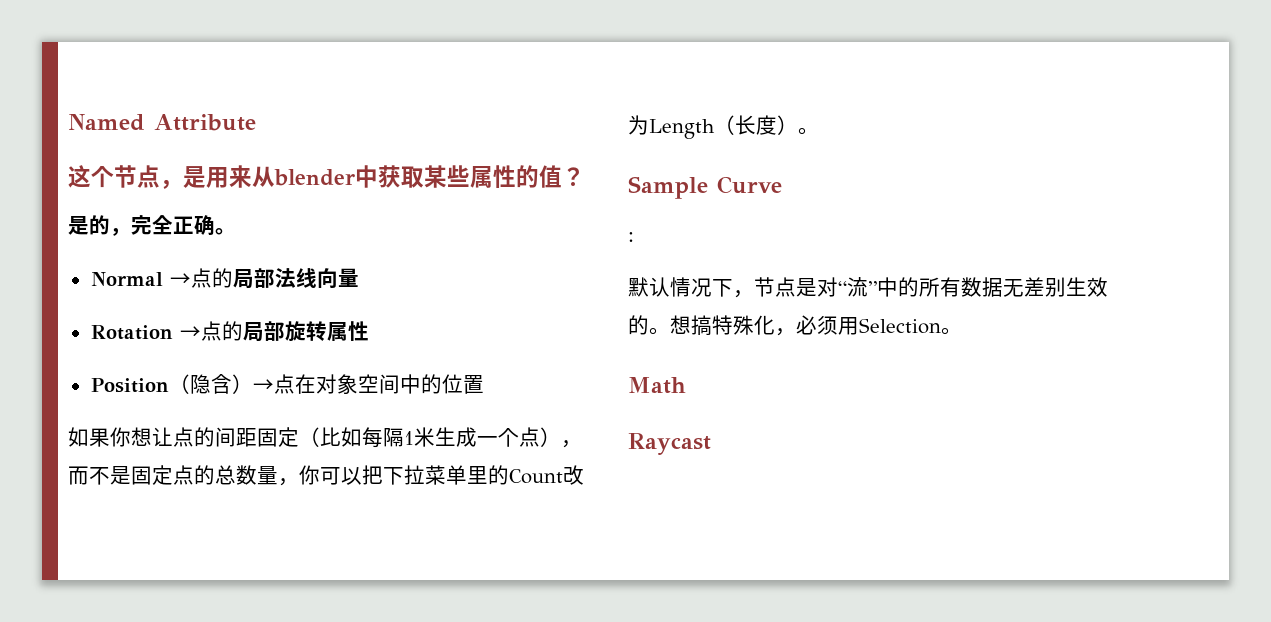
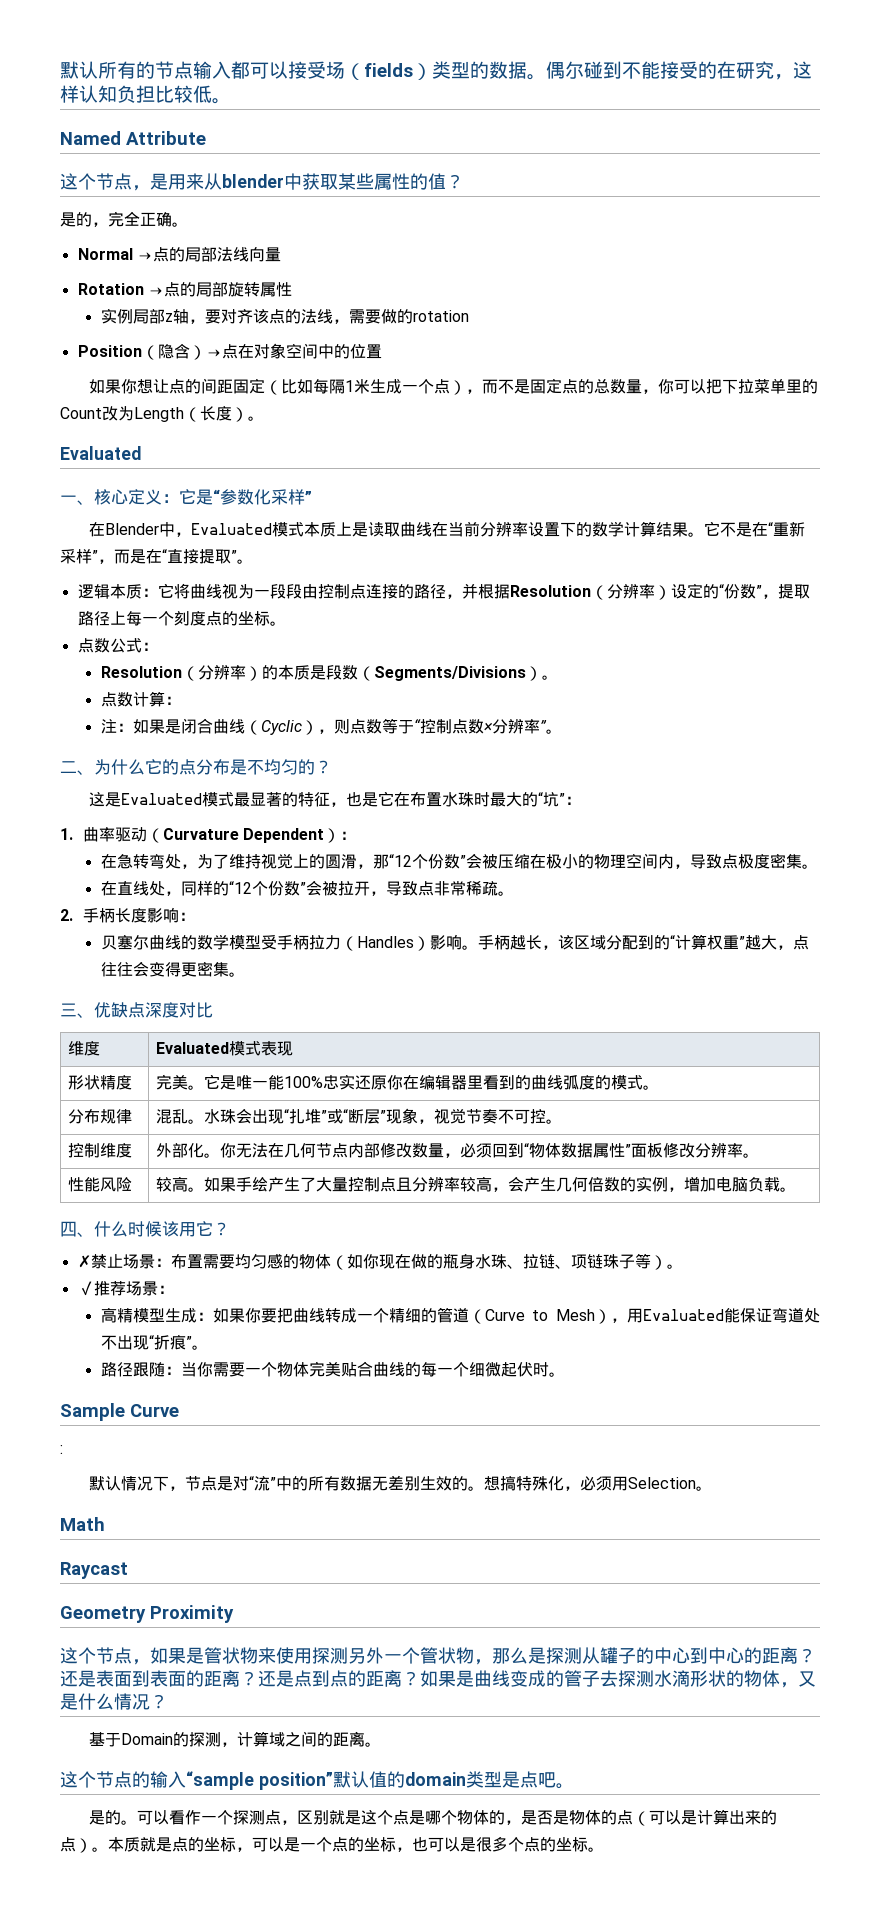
+ 默认所有的节点输入都可以接受场（fields）类型的数据。偶尔碰到不能接受的在研究，这样认知负担比较低。
+ 实例局部z轴，要对齐该点的法线，需要做的rotation
  如果你想让点的间距固定（比如每隔1米生成一个点），而不是固定点的总数量，你可以把下拉菜单里的Count改为Length（长度）。
+ Evaluated
+ 一、核心定义：它是“参数化采样”
+ 在Blender中，Evaluated模式本质上是读取曲线在当前分辨率设置下的数学计算结果。它不是在“重新采样”，而是在“直接提取”。
+ 逻辑本质：它将曲线视为一段段由控制点连接的路径，并根据Resolution（分辨率）设定的“份数”，提取路径上每一个刻度点的坐标。
+ 点数公式：
+ Resolution（分辨率）的本质是段数（Segments/Divisions）。
+ 点数计算：
+ 注：如果是闭合曲线（Cyclic），则点数等于“控制点数×分辨率”。
+ 二、为什么它的点分布是不均匀的？
+ 这是Evaluated模式最显著的特征，也是它在布置水珠时最大的“坑”：
+ 1.曲率驱动（Curvature Dependent）：
+ 在急转弯处，为了维持视觉上的圆滑，那“12个份数”会被压缩在极小的物理空间内，导致点极度密集。
+ 在直线处，同样的“12个份数”会被拉开，导致点非常稀疏。
+ 2.手柄长度影响：
+ 贝塞尔曲线的数学模型受手柄拉力（Handles）影响。手柄越长，该区域分配到的“计算权重”越大，点往往会变得更密集。
+ 三、优缺点深度对比
+ 维度 | Evaluated模式表现
+ 形状精度 | 完美。它是唯一能100%忠实还原你在编辑器里看到的曲线弧度的模式。
+ 分布规律 | 混乱。水珠会出现“扎堆”或“断层”现象，视觉节奏不可控。
+ 控制维度 | 外部化。你无法在几何节点内部修改数量，必须回到“物体数据属性”面板修改分辨率。
+ 性能风险 | 较高。如果手绘产生了大量控制点且分辨率较高，会产生几何倍数的实例，增加电脑负载。
+ 四、什么时候该用它？
+ ✗禁止场景：布置需要均匀感的物体（如你现在做的瓶身水珠、拉链、项链珠子等）。
+ ✓推荐场景：
+ 高精模型生成：如果你要把曲线转成一个精细的管道（Curve to Mesh），用Evaluated能保证弯道处不出现“折痕”。
+ 路径跟随：当你需要一个物体完美贴合曲线的每一个细微起伏时。
+ Geometry Proximity
+ 这个节点，如果是管状物来使用探测另外一个管状物，那么是探测从罐子的中心到中心的距离？还是表面到表面的距离？还是点到点的距离？如果是曲线变成的管子去探测水滴形状的物体，又是什么情况？
+ 基于Domain的探测，计算域之间的距离。
+ 这个节点的输入“sample position”默认值的domain类型是点吧。
+ 是的。可以看作一个探测点，区别就是这个点是哪个物体的，是否是物体的点（可以是计算出来的点）。本质就是点的坐标，可以是一个点的坐标，也可以是很多个点的坐标。

